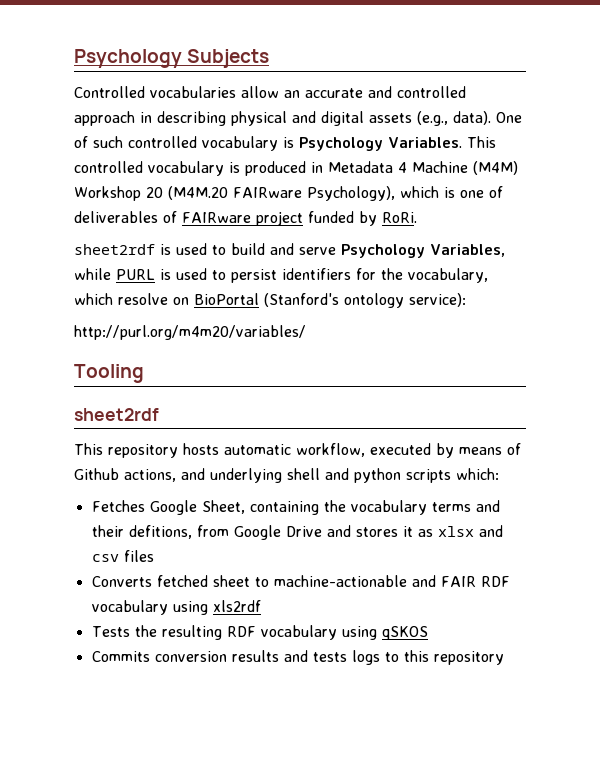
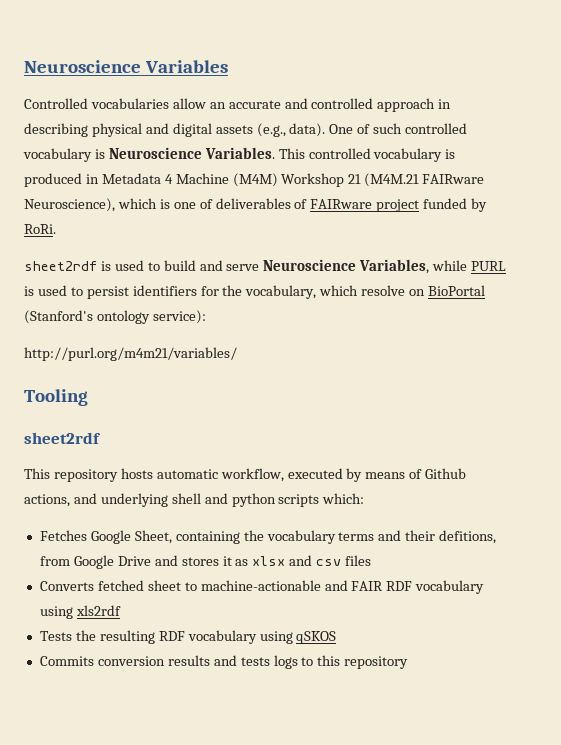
- Psychology Subjects
+ Neuroscience Variables
- One of such controlled vocabulary is Psychology Variables.
+ One of such controlled vocabulary is Neuroscience Variables.
- This controlled vocabulary is produced in Metadata 4 Machine (M4M) Workshop 20 (M4M.20 FAIRware Psychology), which is one of deliverables of FAIRware project funded by RoRi.
+ This controlled vocabulary is produced in Metadata 4 Machine (M4M) Workshop 21 (M4M.21 FAIRware Neuroscience), which is one of deliverables of FAIRware project funded by RoRi.
- sheet2rdf is used to build and serve Psychology Variables, while PURL is used to persist identifiers for the vocabulary, which resolve on BioPortal (Stanford's ontology service):
+ sheet2rdf is used to build and serve Neuroscience Variables, while PURL is used to persist identifiers for the vocabulary, which resolve on BioPortal (Stanford's ontology service):
- http://purl.org/m4m20/variables/
+ http://purl.org/m4m21/variables/

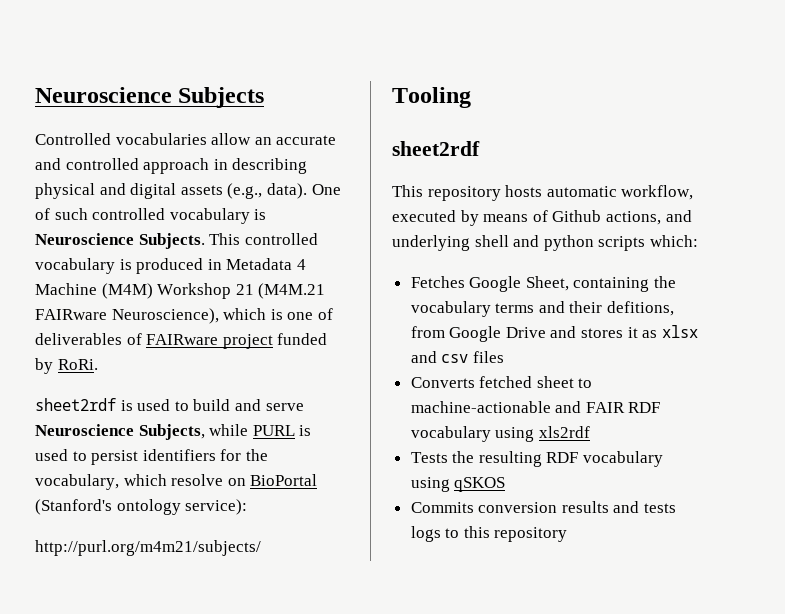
- Neuroscience Variables
+ Neuroscience Subjects
- One of such controlled vocabulary is Neuroscience Variables.
+ One of such controlled vocabulary is Neuroscience Subjects.
- sheet2rdf is used to build and serve Neuroscience Variables, while PURL is used to persist identifiers for the vocabulary, which resolve on BioPortal (Stanford's ontology service):
+ sheet2rdf is used to build and serve Neuroscience Subjects, while PURL is used to persist identifiers for the vocabulary, which resolve on BioPortal (Stanford's ontology service):
- http://purl.org/m4m21/variables/
+ http://purl.org/m4m21/subjects/

